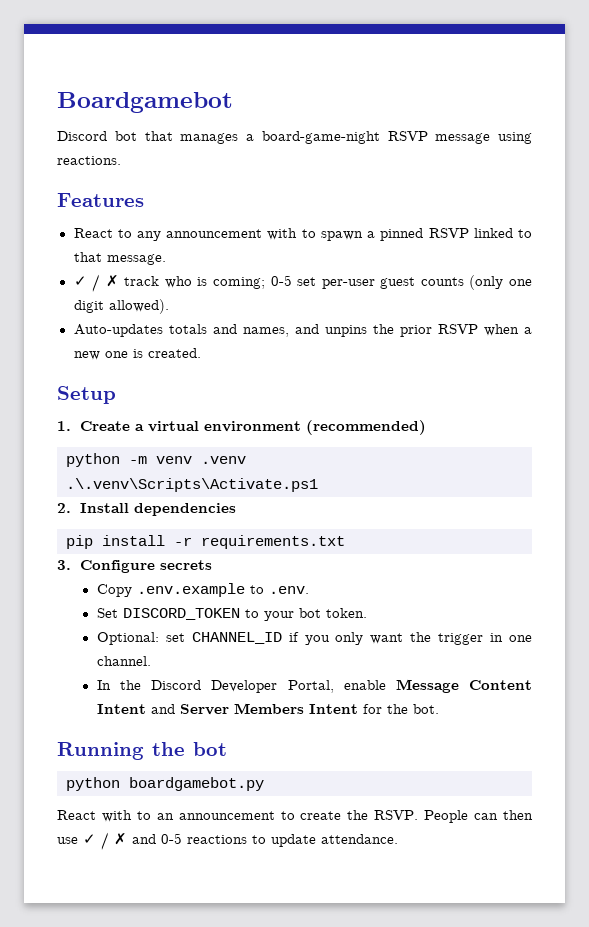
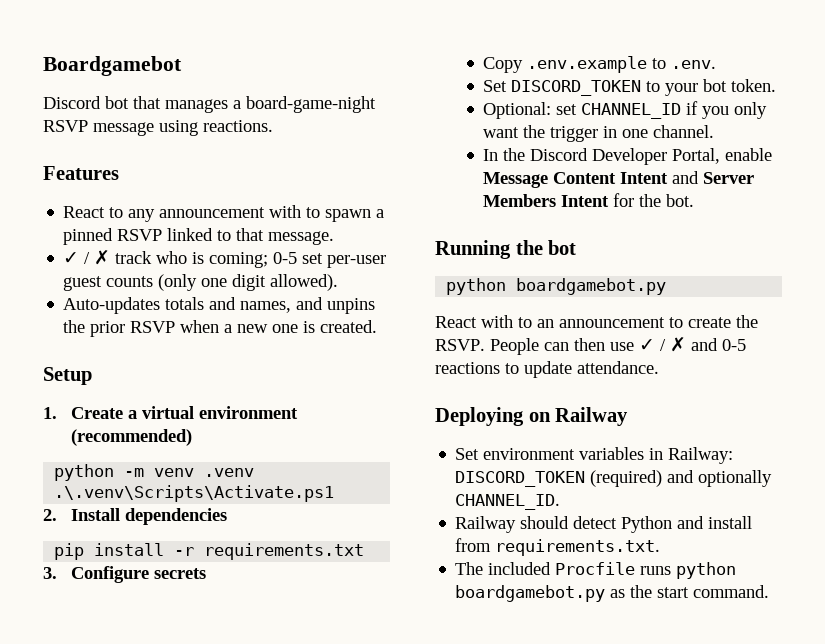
+ Deploying on Railway
+ Set environment variables in Railway: DISCORD_TOKEN (required) and optionally CHANNEL_ID.
+ Railway should detect Python and install from requirements.txt.
+ The included Procfile runs python boardgamebot.py as the start command.

